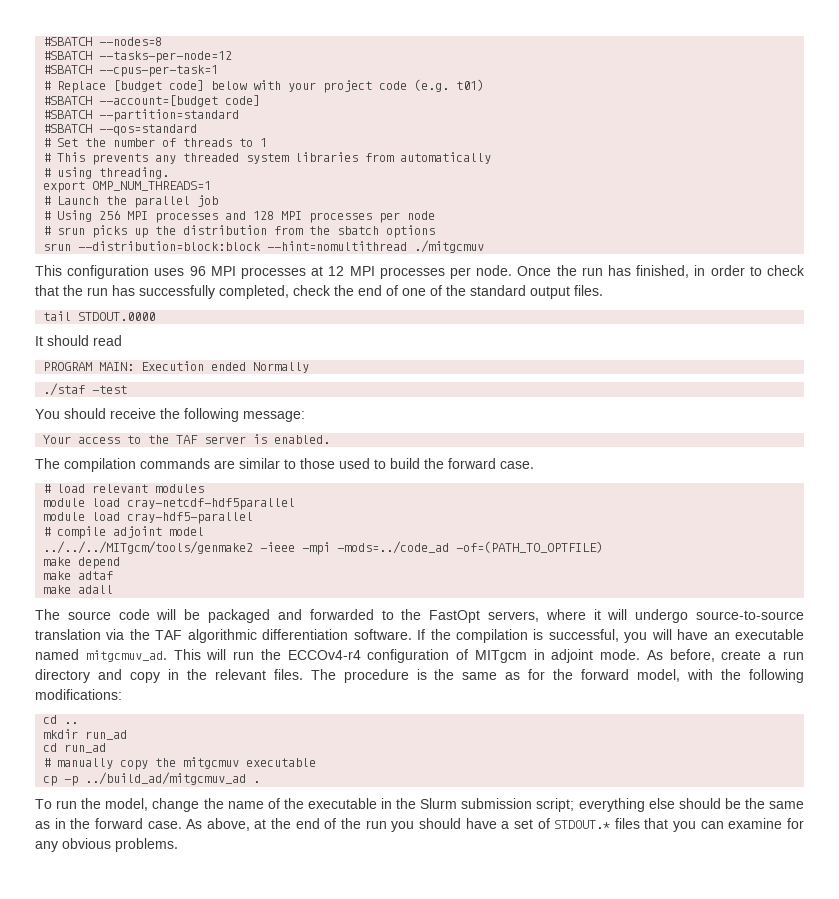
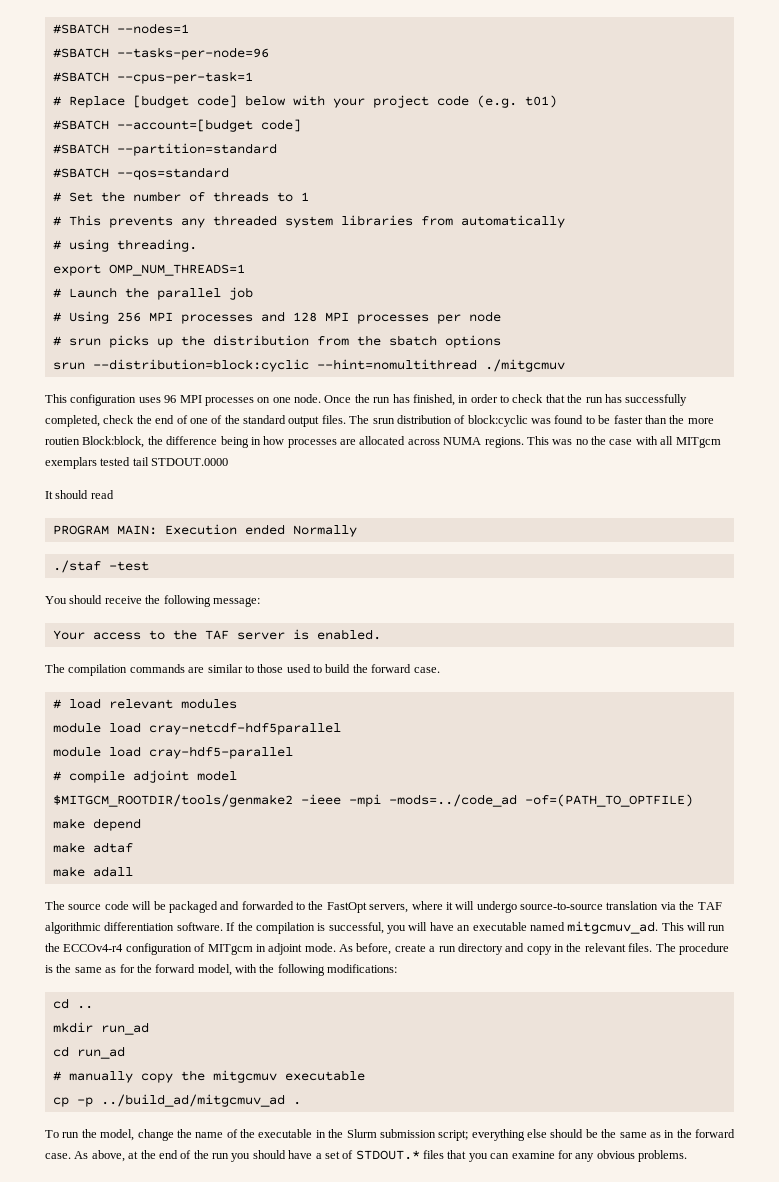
- #SBATCH --nodes=8
- #SBATCH --tasks-per-node=12
+ #SBATCH --nodes=1
+ #SBATCH --tasks-per-node=96
- srun --distribution=block:block --hint=nomultithread ./mitgcmuv
+ srun --distribution=block:cyclic --hint=nomultithread ./mitgcmuv
- This configuration uses 96 MPI processes at 12 MPI processes per node.
+ This configuration uses 96 MPI processes on one node.
- Once the run has finished, in order to check that the run has successfully completed, check the end of one of the standard output files.
- tail STDOUT.0000
+ Once the run has finished, in order to check that the run has successfully completed, check the end of one of the standard output files. The srun distribution of block:cyclic was found to be faster than the more routien Block:block, the difference being in how processes are allocated across NUMA regions. This was no the case with all MITgcm exemplars tested tail STDOUT.0000
- ../../../MITgcm/tools/genmake2 -ieee -mpi -mods=../code_ad -of=(PATH_TO_OPTFILE)
+ $MITGCM_ROOTDIR/tools/genmake2 -ieee -mpi -mods=../code_ad -of=(PATH_TO_OPTFILE)

